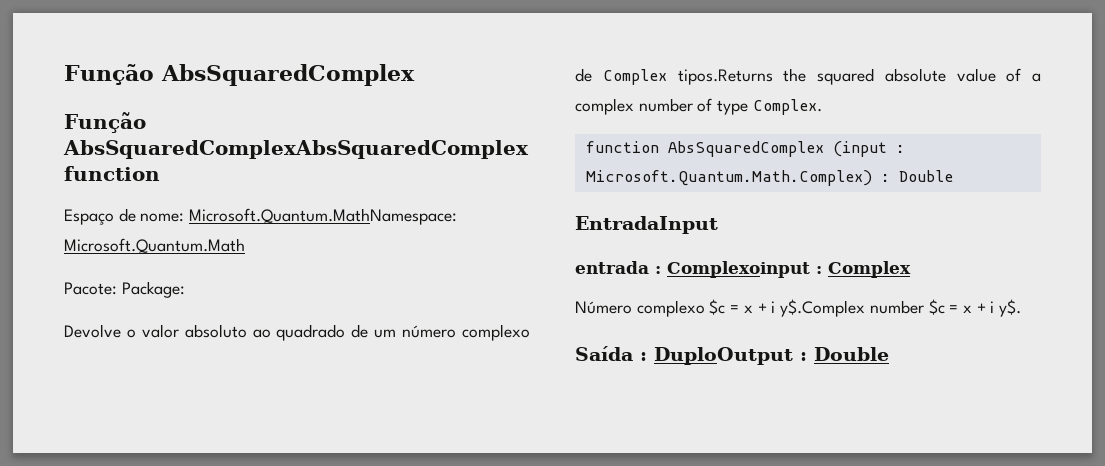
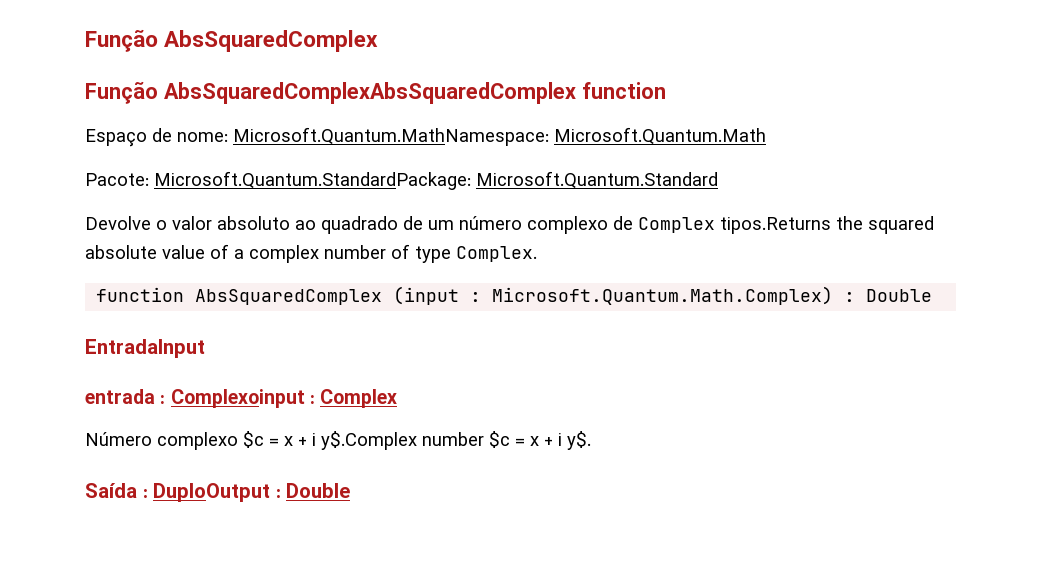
- Pacote: Package:
+ Pacote: Microsoft.Quantum.StandardPackage: Microsoft.Quantum.Standard

